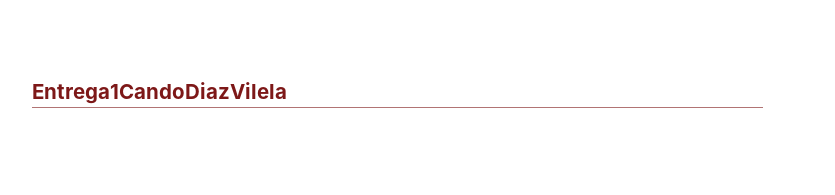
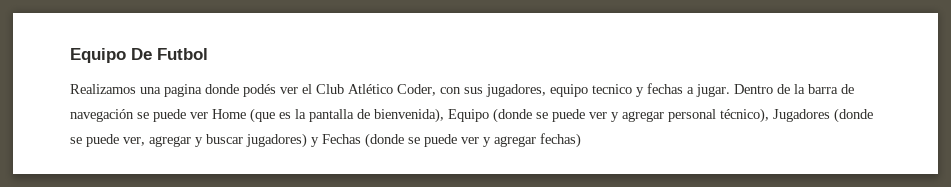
- Entrega1CandoDiazVilela
+ Equipo De Futbol
+ Realizamos una pagina donde podés ver el Club Atlético Coder, con sus jugadores, equipo tecnico y fechas a jugar. Dentro de la barra de navegación se puede ver Home (que es la pantalla de bienvenida), Equipo (donde se puede ver y agregar personal técnico), Jugadores (donde se puede ver, agregar y buscar jugadores) y Fechas (donde se puede ver y agregar fechas)

